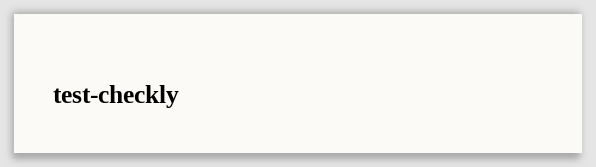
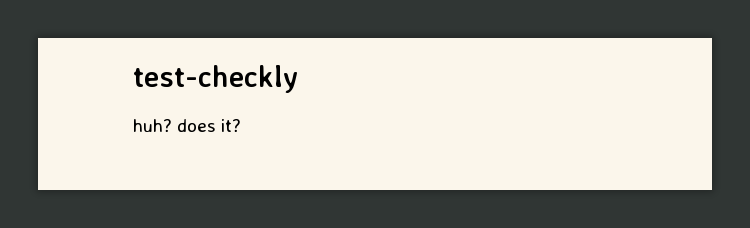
+ huh? does it?

